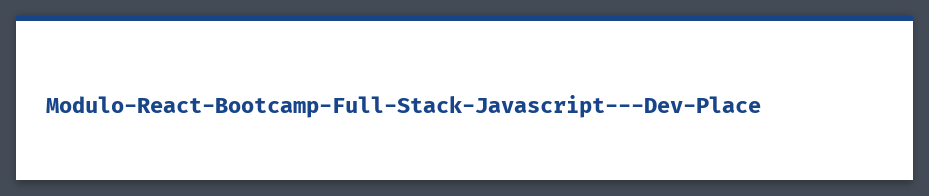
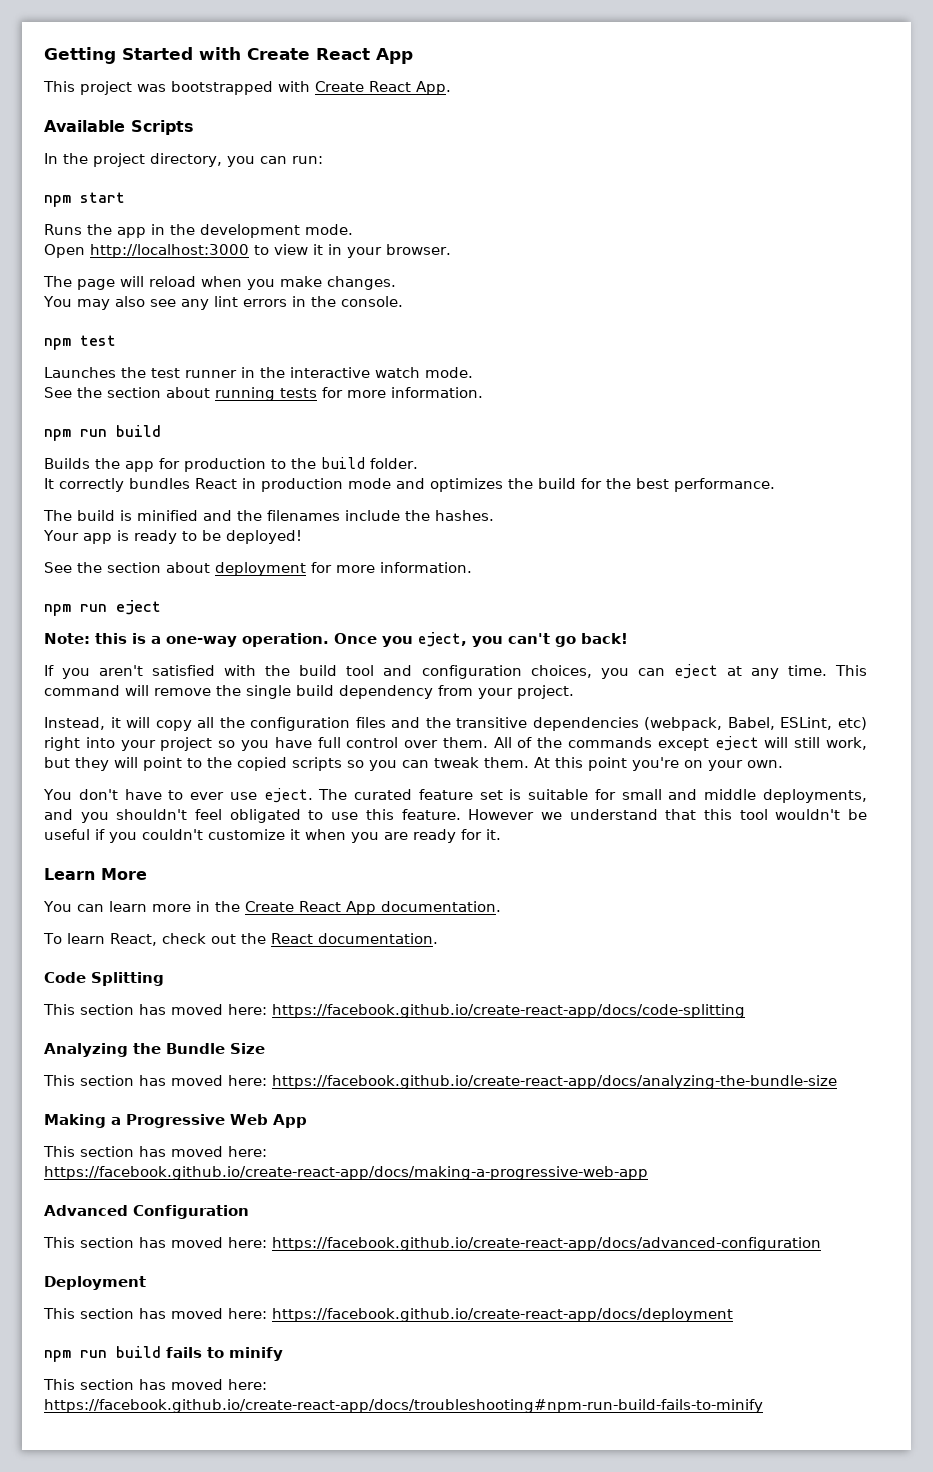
- Modulo-React-Bootcamp-Full-Stack-Javascript---Dev-Place
+ Getting Started with Create React App
+ This project was bootstrapped with Create React App.
+ Available Scripts
+ In the project directory, you can run:
+ npm start
+ Runs the app in the development mode.
+ Open http://localhost:3000 to view it in your browser.
+ The page will reload when you make changes.
+ You may also see any lint errors in the console.
+ npm test
+ Launches the test runner in the interactive watch mode.
+ See the section about running tests for more information.
+ npm run build
+ Builds the app for production to the build folder.
+ It correctly bundles React in production mode and optimizes the build for the best performance.
+ The build is minified and the filenames include the hashes.
+ Your app is ready to be deployed!
+ See the section about deployment for more information.
+ npm run eject
+ Note: this is a one-way operation. Once you eject, you can't go back!
+ If you aren't satisfied with the build tool and configuration choices, you can eject at any time. This command will remove the single build dependency from your project.
+ Instead, it will copy all the configuration files and the transitive dependencies (webpack, Babel, ESLint, etc) right into your project so you have full control over them. All of the commands except eject will still work, but they will point to the copied scripts so you can tweak them. At this point you're on your own.
+ You don't have to ever use eject. The curated feature set is suitable for small and middle deployments, and you shouldn't feel obligated to use this feature. However we understand that this tool wouldn't be useful if you couldn't customize it when you are ready for it.
+ Learn More
+ You can learn more in the Create React App documentation.
+ To learn React, check out the React documentation.
+ Code Splitting
+ This section has moved here: https://facebook.github.io/create-react-app/docs/code-splitting
+ Analyzing the Bundle Size
+ This section has moved here: https://facebook.github.io/create-react-app/docs/analyzing-the-bundle-size
+ Making a Progressive Web App
+ This section has moved here: https://facebook.github.io/create-react-app/docs/making-a-progressive-web-app
+ Advanced Configuration
+ This section has moved here: https://facebook.github.io/create-react-app/docs/advanced-configuration
+ Deployment
+ This section has moved here: https://facebook.github.io/create-react-app/docs/deployment
+ npm run build fails to minify
+ This section has moved here: https://facebook.github.io/create-react-app/docs/troubleshooting#npm-run-build-fails-to-minify

